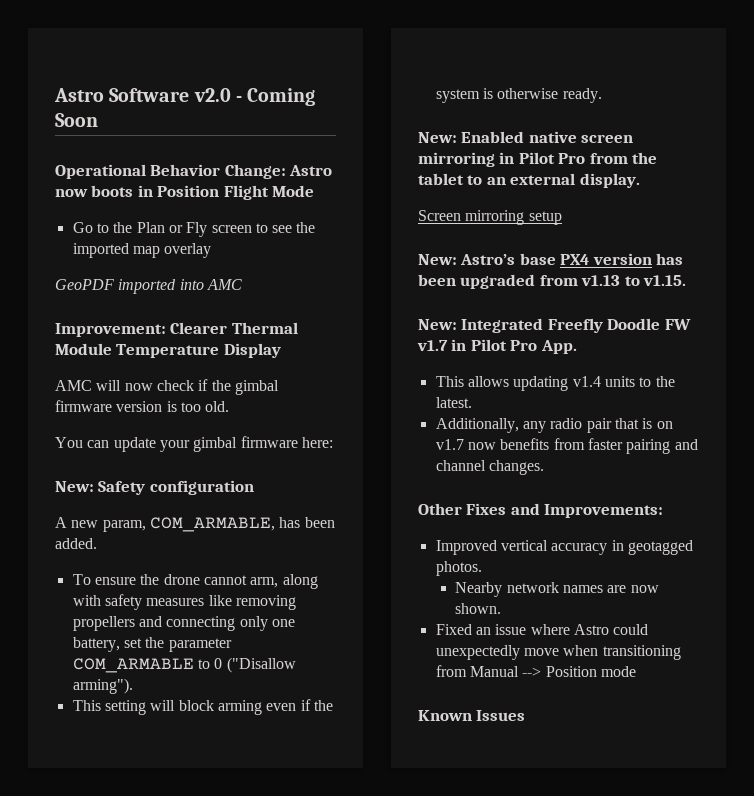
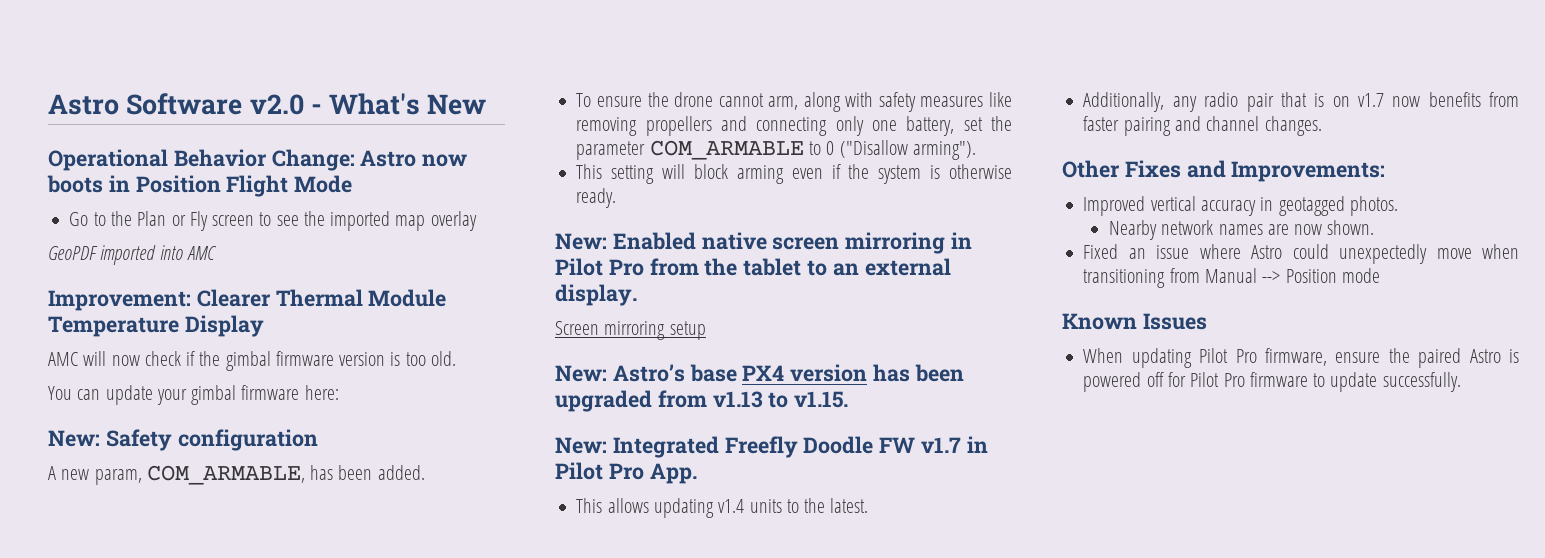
- Astro Software v2.0 - Coming Soon
+ Astro Software v2.0 - What's New
+ When updating Pilot Pro firmware, ensure the paired Astro is powered off for Pilot Pro firmware to update successfully.

